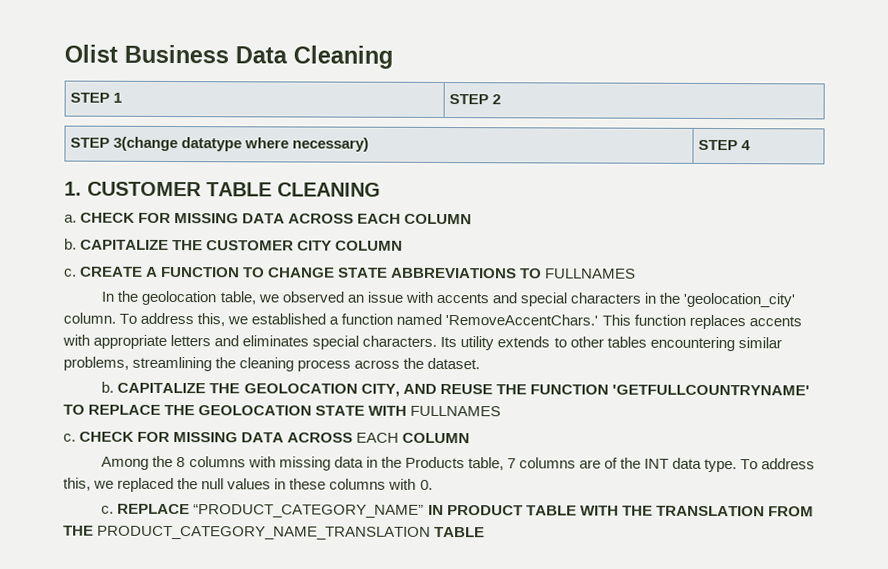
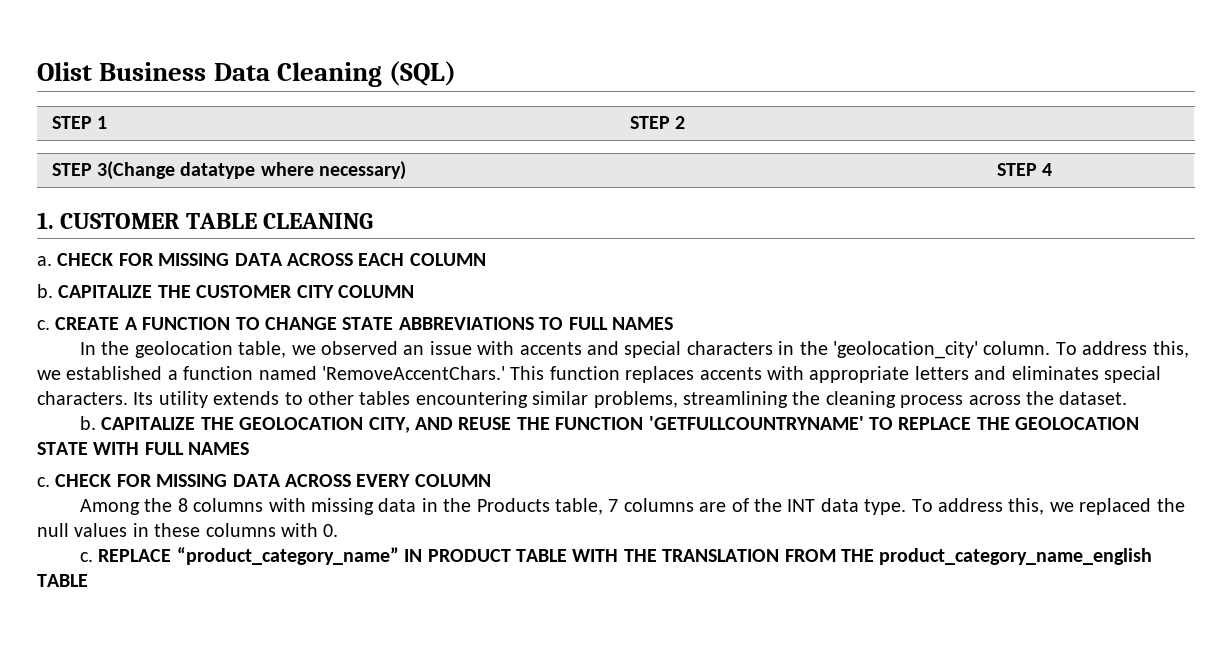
- Olist Business Data Cleaning
+ Olist Business Data Cleaning (SQL)
- STEP 3(change datatype where necessary) | STEP 4
+ STEP 3(Change datatype where necessary) | STEP 4
- CREATE A FUNCTION TO CHANGE STATE ABBREVIATIONS TO FULLNAMES
+ CREATE A FUNCTION TO CHANGE STATE ABBREVIATIONS TO FULL NAMES
- CAPITALIZE THE GEOLOCATION CITY, AND REUSE THE FUNCTION 'GETFULLCOUNTRYNAME' TO REPLACE THE GEOLOCATION STATE WITH FULLNAMES
+ CAPITALIZE THE GEOLOCATION CITY, AND REUSE THE FUNCTION 'GETFULLCOUNTRYNAME' TO REPLACE THE GEOLOCATION STATE WITH FULL NAMES
- c. CHECK FOR MISSING DATA ACROSS EACH COLUMN
+ c. CHECK FOR MISSING DATA ACROSS EVERY COLUMN
- REPLACE “PRODUCT_CATEGORY_NAME” IN PRODUCT TABLE WITH THE TRANSLATION FROM THE PRODUCT_CATEGORY_NAME_TRANSLATION TABLE
+ REPLACE “product_category_name” IN PRODUCT TABLE WITH THE TRANSLATION FROM THE product_category_name_english TABLE

